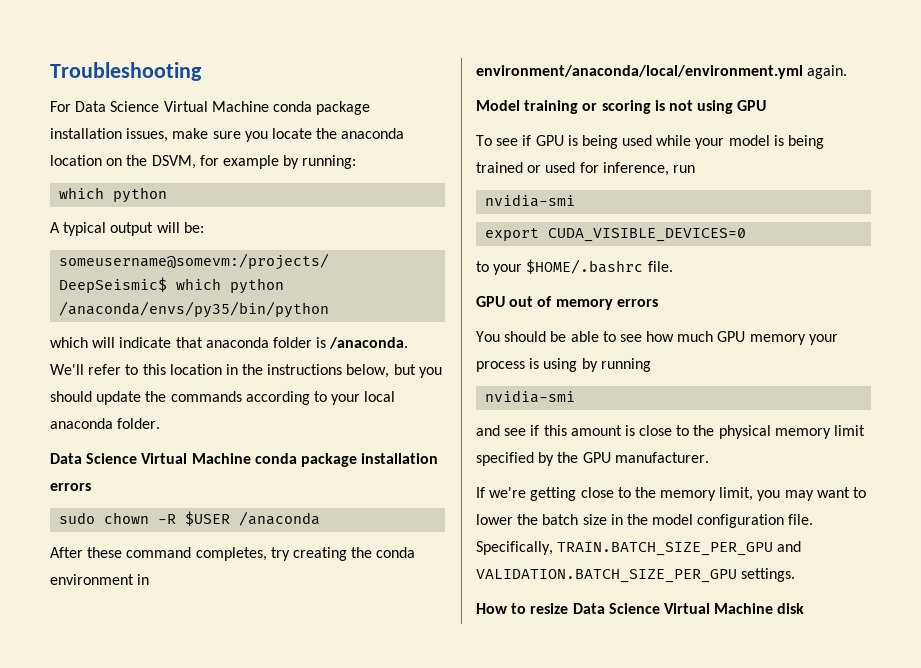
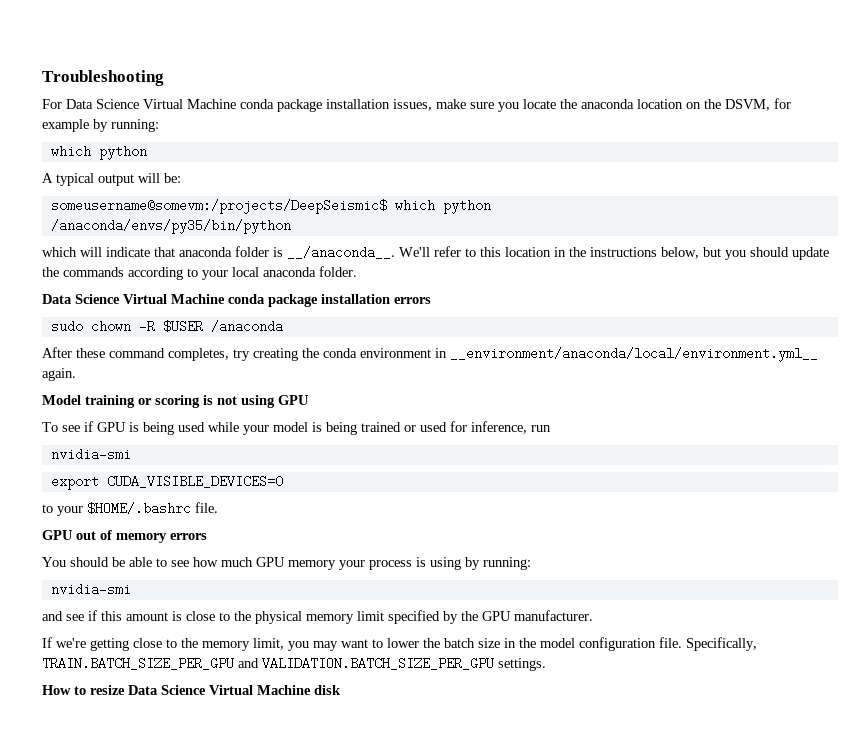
- which will indicate that anaconda folder is /anaconda.
+ which will indicate that anaconda folder is __/anaconda__.
- After these command completes, try creating the conda environment in environment/anaconda/local/environment.yml again.
+ After these command completes, try creating the conda environment in __environment/anaconda/local/environment.yml__ again.
- You should be able to see how much GPU memory your process is using by running
+ You should be able to see how much GPU memory your process is using by running:

